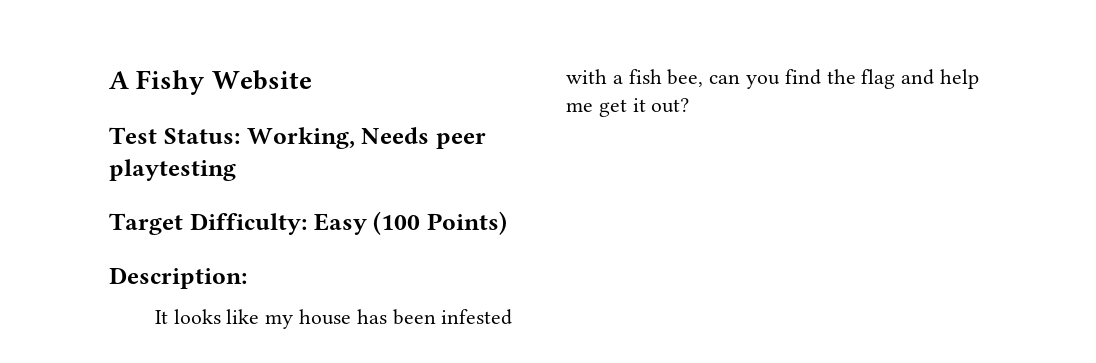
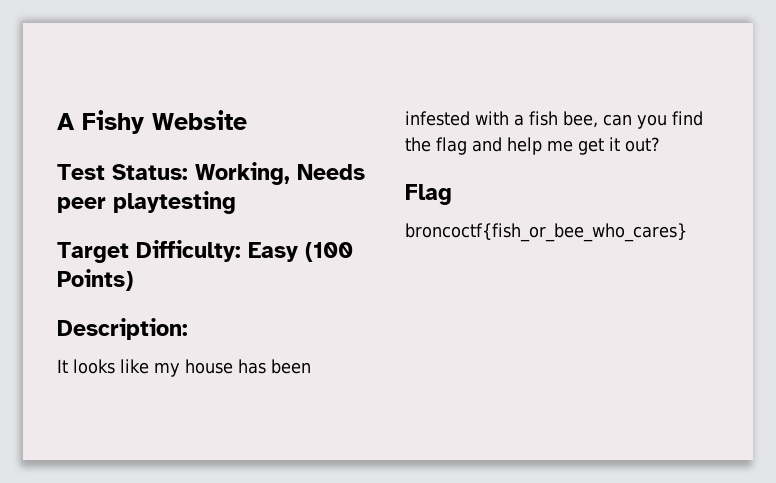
+ Flag
+ broncoctf{fish_or_bee_who_cares}

